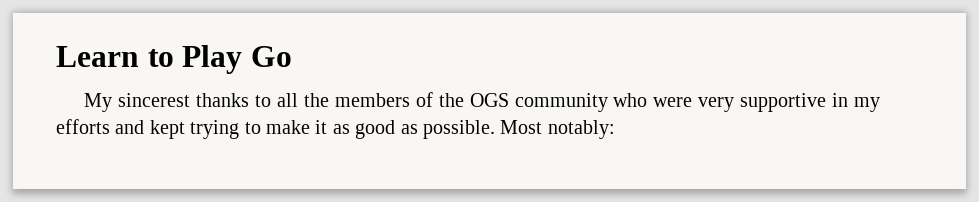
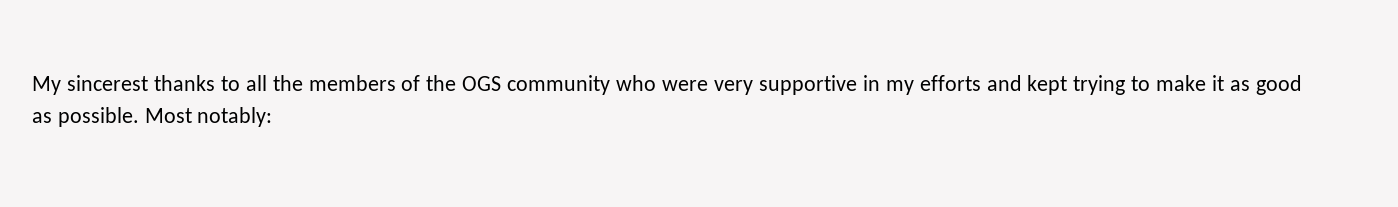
- Learn to Play Go

